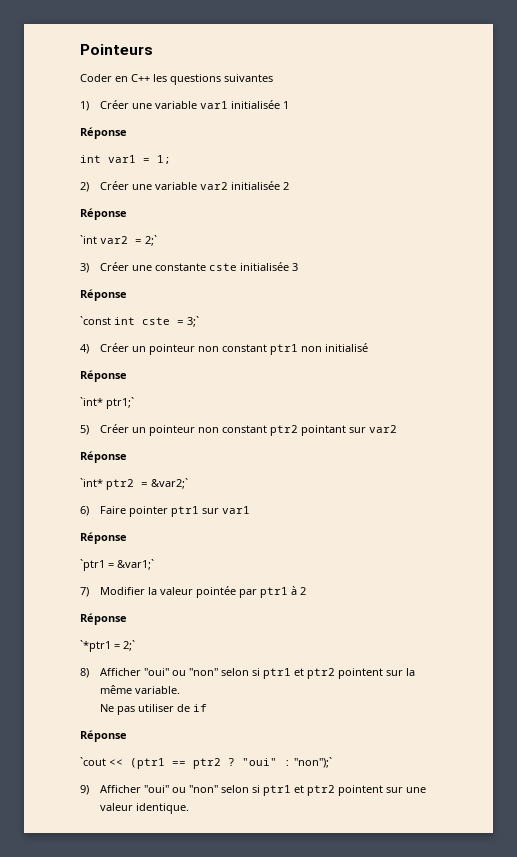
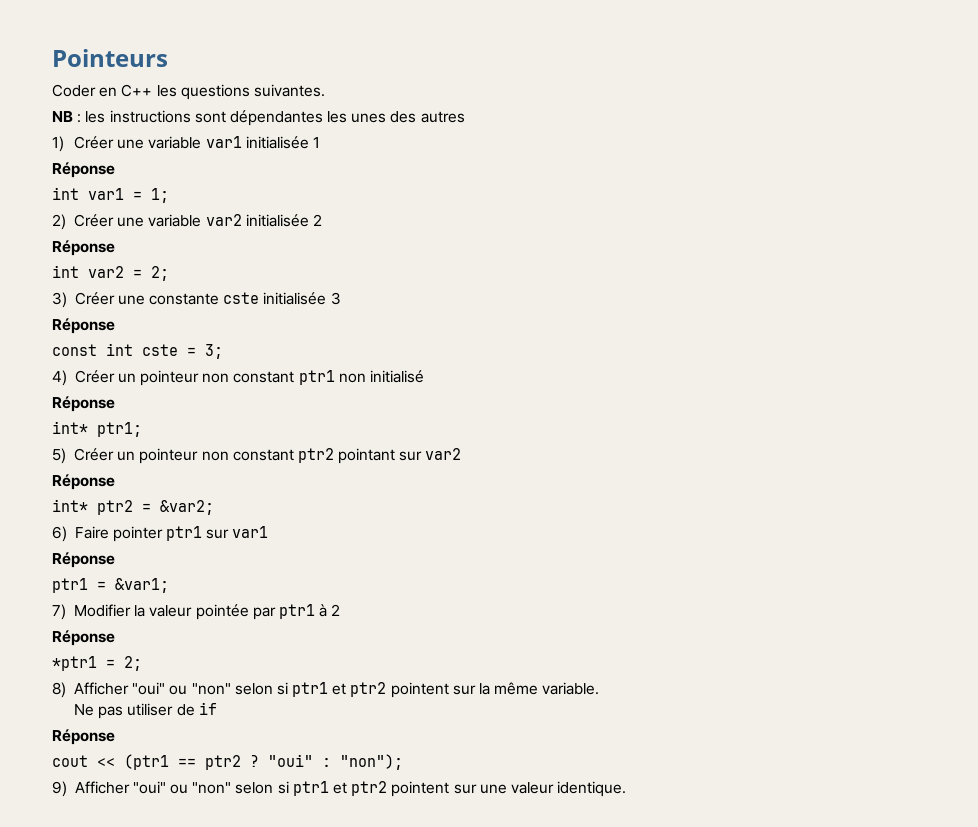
- Coder en C++ les questions suivantes
+ Coder en C++ les questions suivantes.
+ NB : les instructions sont dépendantes les unes des autres
- `int var2 = 2;`
+ int var2 = 2;
- `const int cste = 3;`
+ const int cste = 3;
- `int* ptr1;`
+ int* ptr1;
- `int* ptr2 = &var2;`
+ int* ptr2 = &var2;
- `ptr1 = &var1;`
+ ptr1 = &var1;
- `*ptr1 = 2;`
+ *ptr1 = 2;
- `cout << (ptr1 == ptr2 ?
+ cout << (ptr1 == ptr2 ?
- "oui" : "non");`
+ "oui" : "non");

